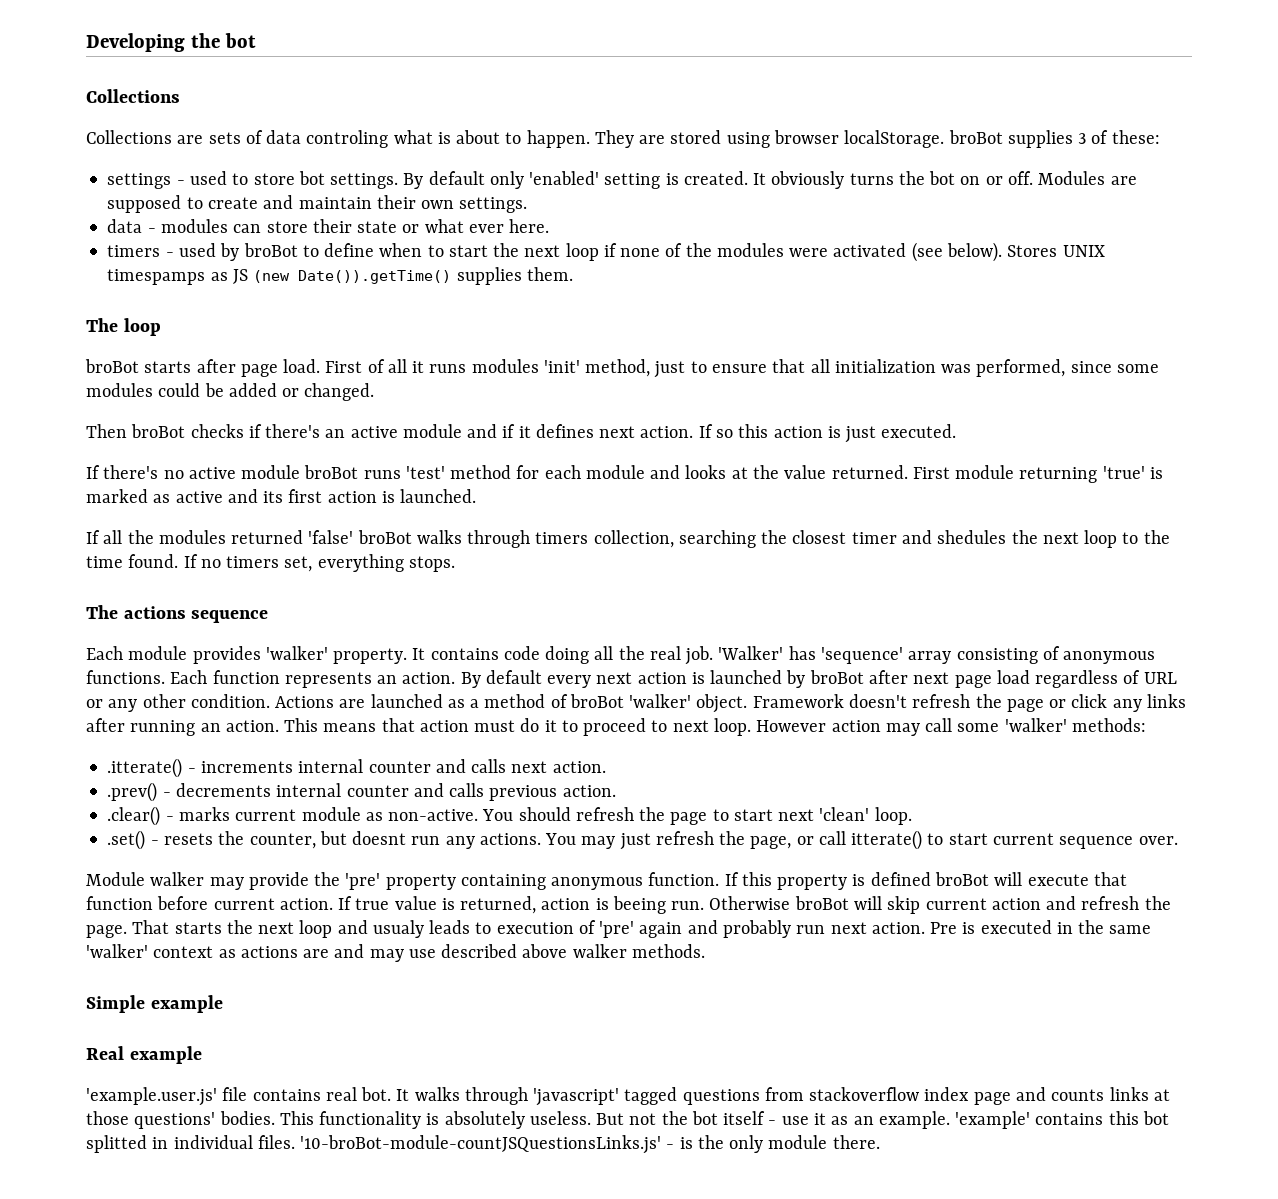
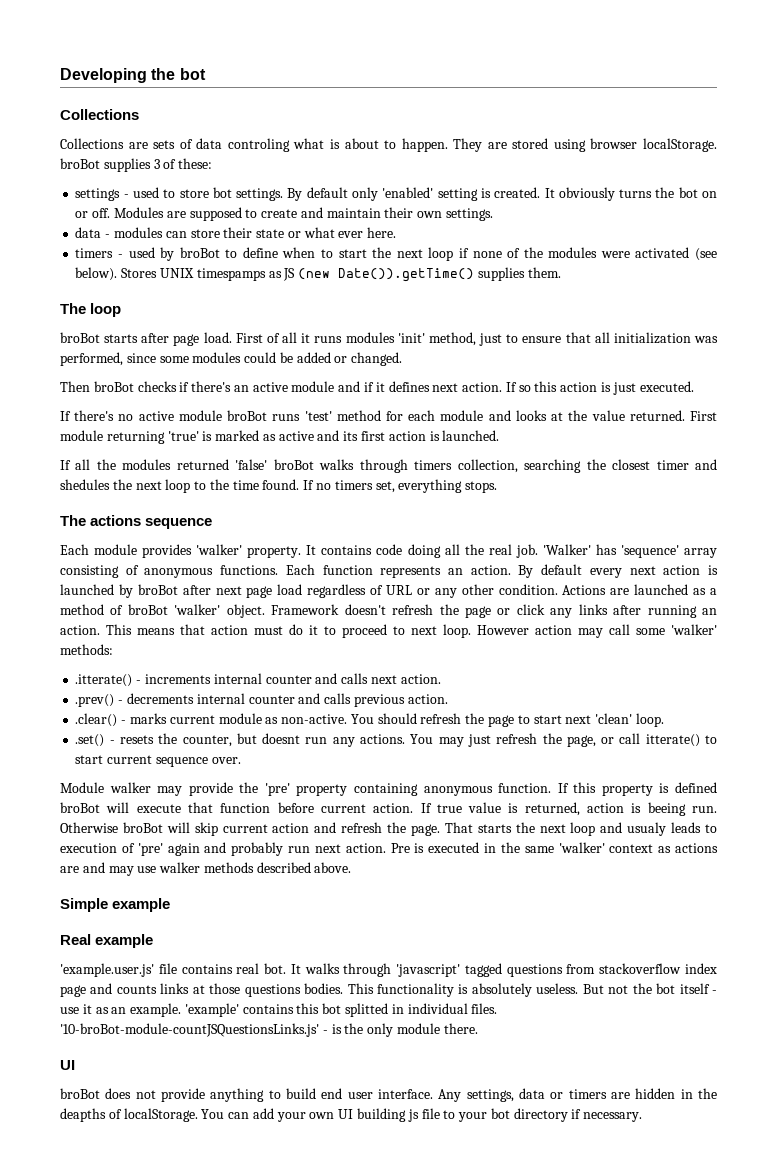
- Pre is executed in the same 'walker' context as actions are and may use described above walker methods.
+ Pre is executed in the same 'walker' context as actions are and may use walker methods described above.
- It walks through 'javascript' tagged questions from stackoverflow index page and counts links at those questions' bodies.
+ It walks through 'javascript' tagged questions from stackoverflow index page and counts links at those questions bodies.
  '10-broBot-module-countJSQuestionsLinks.js' - is the only module there.
+ UI
+ broBot does not provide anything to build end user interface. Any settings, data or timers are hidden in the deapths of localStorage. You can add your own UI building js file to your bot directory if necessary.

